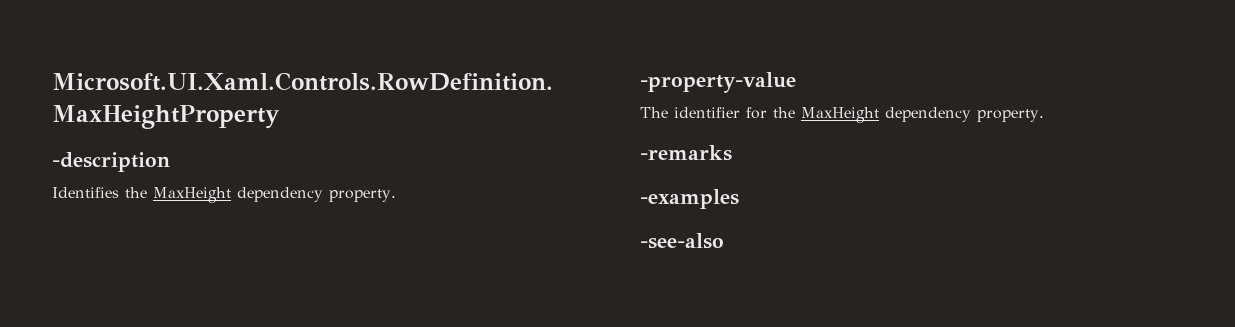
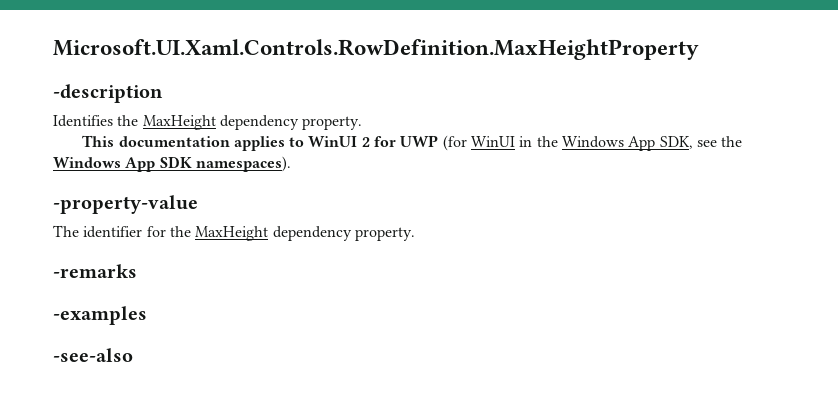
+ This documentation applies to WinUI 2 for UWP (for WinUI in the Windows App SDK, see the Windows App SDK namespaces).

